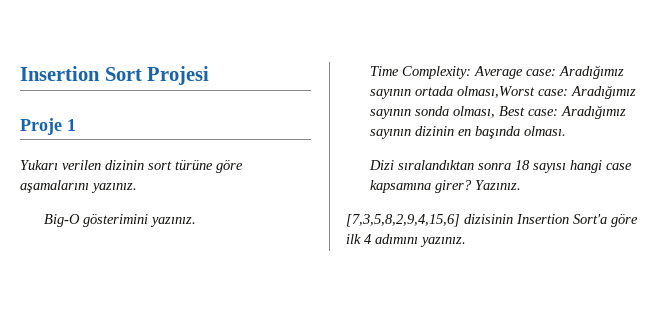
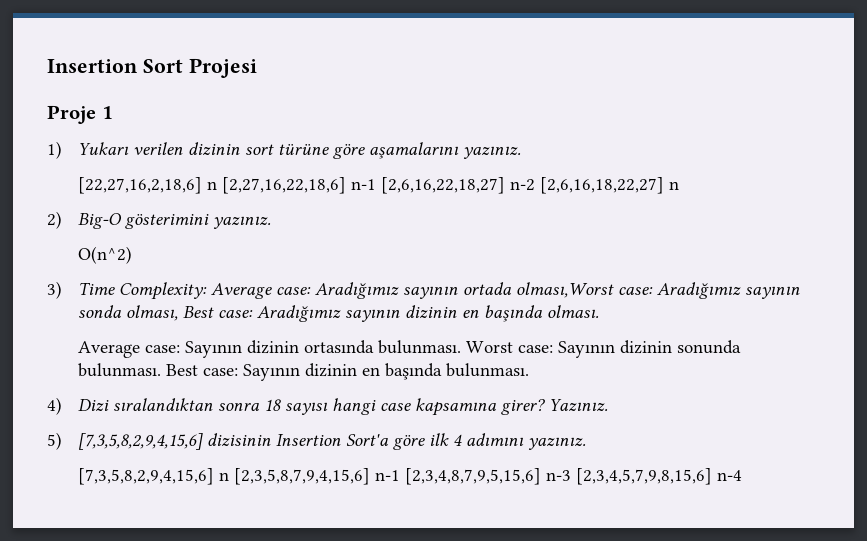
- Yukarı verilen dizinin sort türüne göre aşamalarını yazınız.
+ 1) Yukarı verilen dizinin sort türüne göre aşamalarını yazınız.
- Big-O gösterimini yazınız.
+ [22,27,16,2,18,6] n [2,27,16,22,18,6] n-1 [2,6,16,22,18,27] n-2 [2,6,16,18,22,27] n
+ 2) Big-O gösterimini yazınız.
- Time Complexity: Average case: Aradığımız sayının ortada olması,Worst case: Aradığımız sayının sonda olması, Best case: Aradığımız sayının dizinin en başında olması.
+ O(n^2)
+ 3) Time Complexity: Average case: Aradığımız sayının ortada olması,Worst case: Aradığımız sayının sonda olması, Best case: Aradığımız sayının dizinin en başında olması.
- Dizi sıralandıktan sonra 18 sayısı hangi case kapsamına girer?
+ Average case: Sayının dizinin ortasında bulunması. Worst case: Sayının dizinin sonunda bulunması. Best case: Sayının dizinin en başında bulunması.
+ 4) Dizi sıralandıktan sonra 18 sayısı hangi case kapsamına girer?
- [7,3,5,8,2,9,4,15,6] dizisinin Insertion Sort'a göre ilk 4 adımını yazınız.
+ 5) [7,3,5,8,2,9,4,15,6] dizisinin Insertion Sort'a göre ilk 4 adımını yazınız.
+ [7,3,5,8,2,9,4,15,6] n [2,3,5,8,7,9,4,15,6] n-1 [2,3,4,8,7,9,5,15,6] n-3 [2,3,4,5,7,9,8,15,6] n-4

